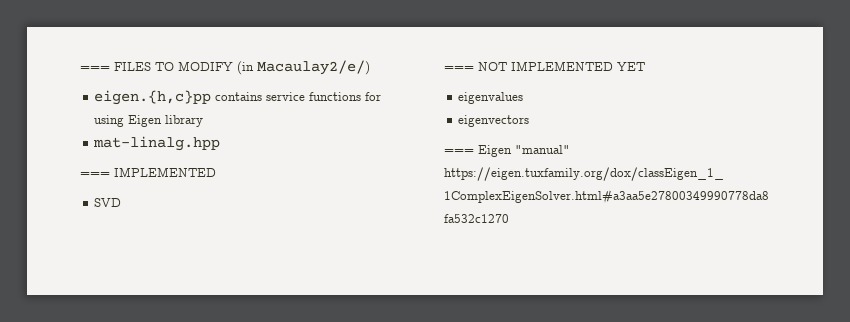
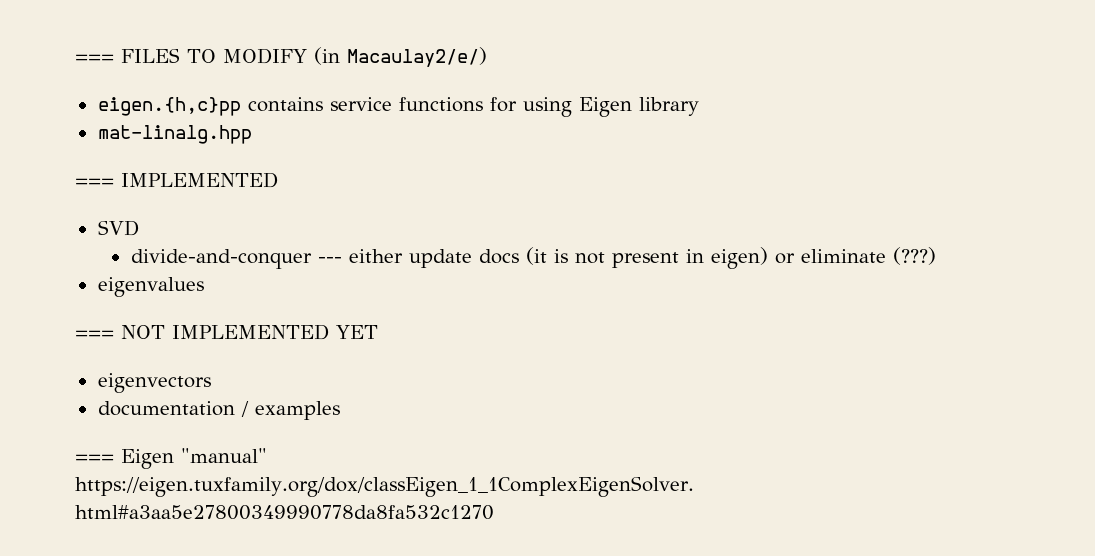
+ divide-and-conquer --- either update docs (it is not present in eigen) or eliminate (???)
+ eigenvalues
- eigenvalues
  eigenvectors
+ documentation / examples

